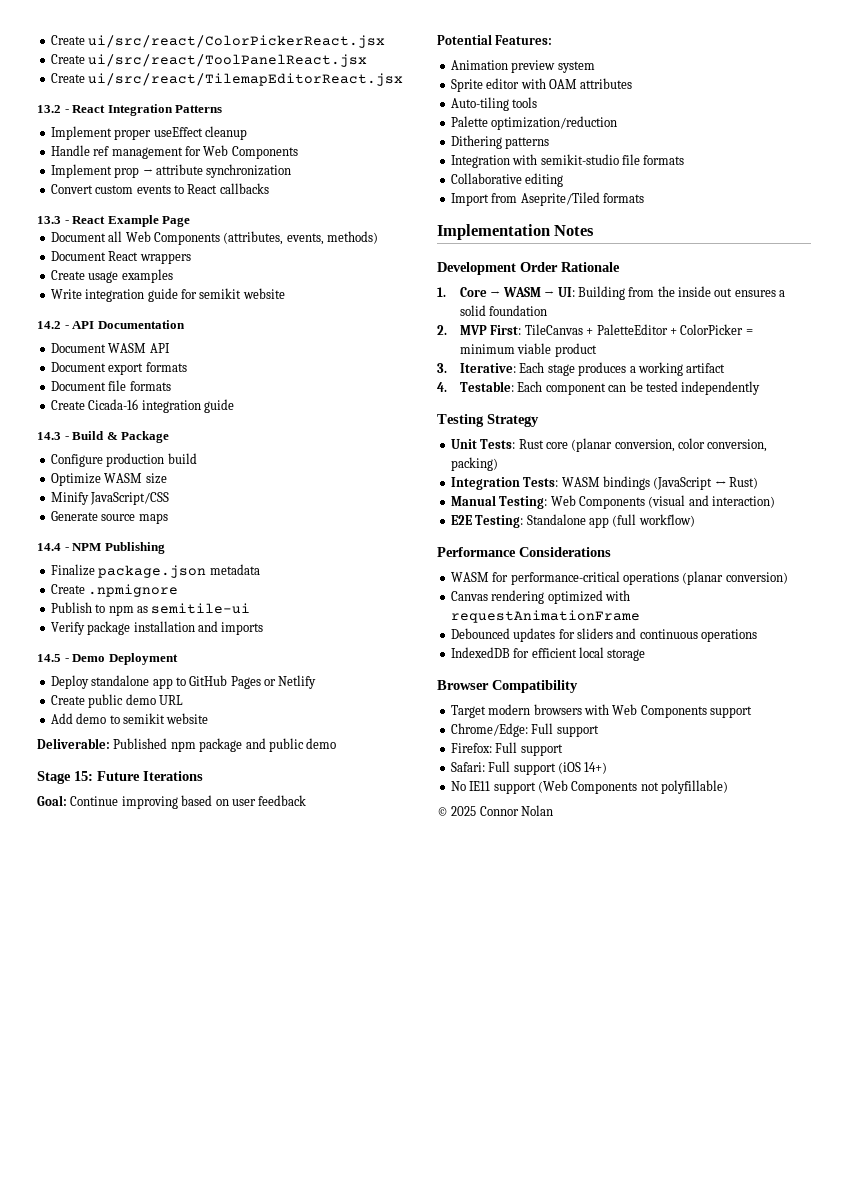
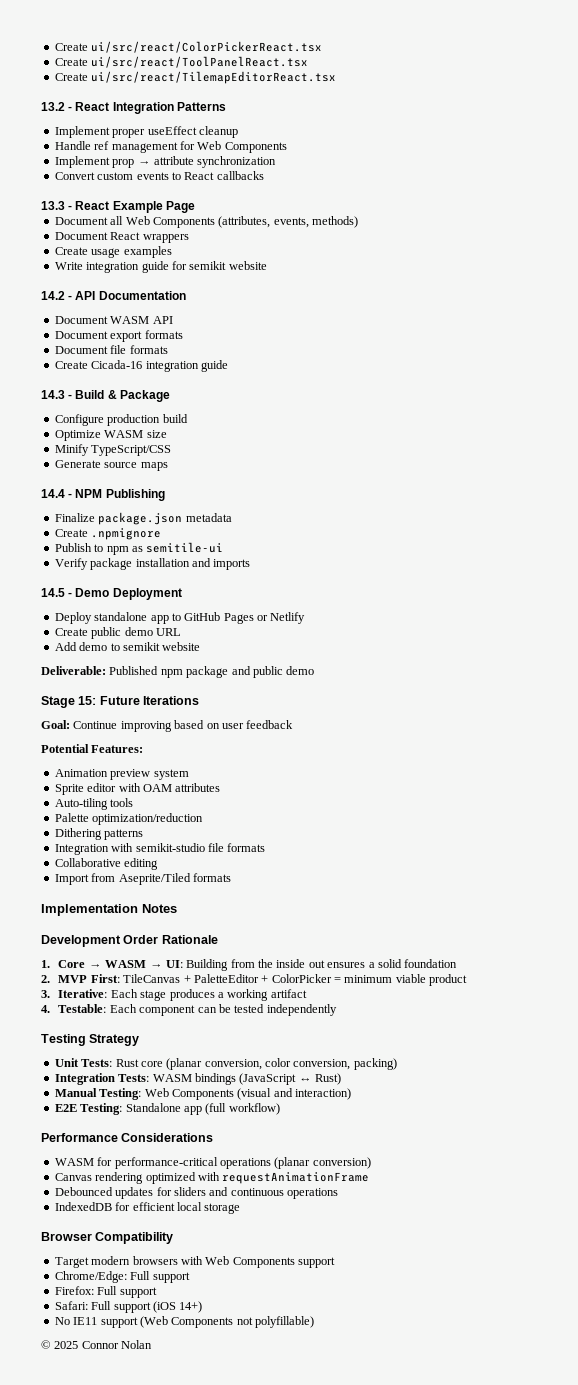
- Create ui/src/react/ColorPickerReact.jsx
- Create ui/src/react/ToolPanelReact.jsx
- Create ui/src/react/TilemapEditorReact.jsx
+ Create ui/src/react/ColorPickerReact.tsx
+ Create ui/src/react/ToolPanelReact.tsx
+ Create ui/src/react/TilemapEditorReact.tsx
- Minify JavaScript/CSS
+ Minify TypeScript/CSS

